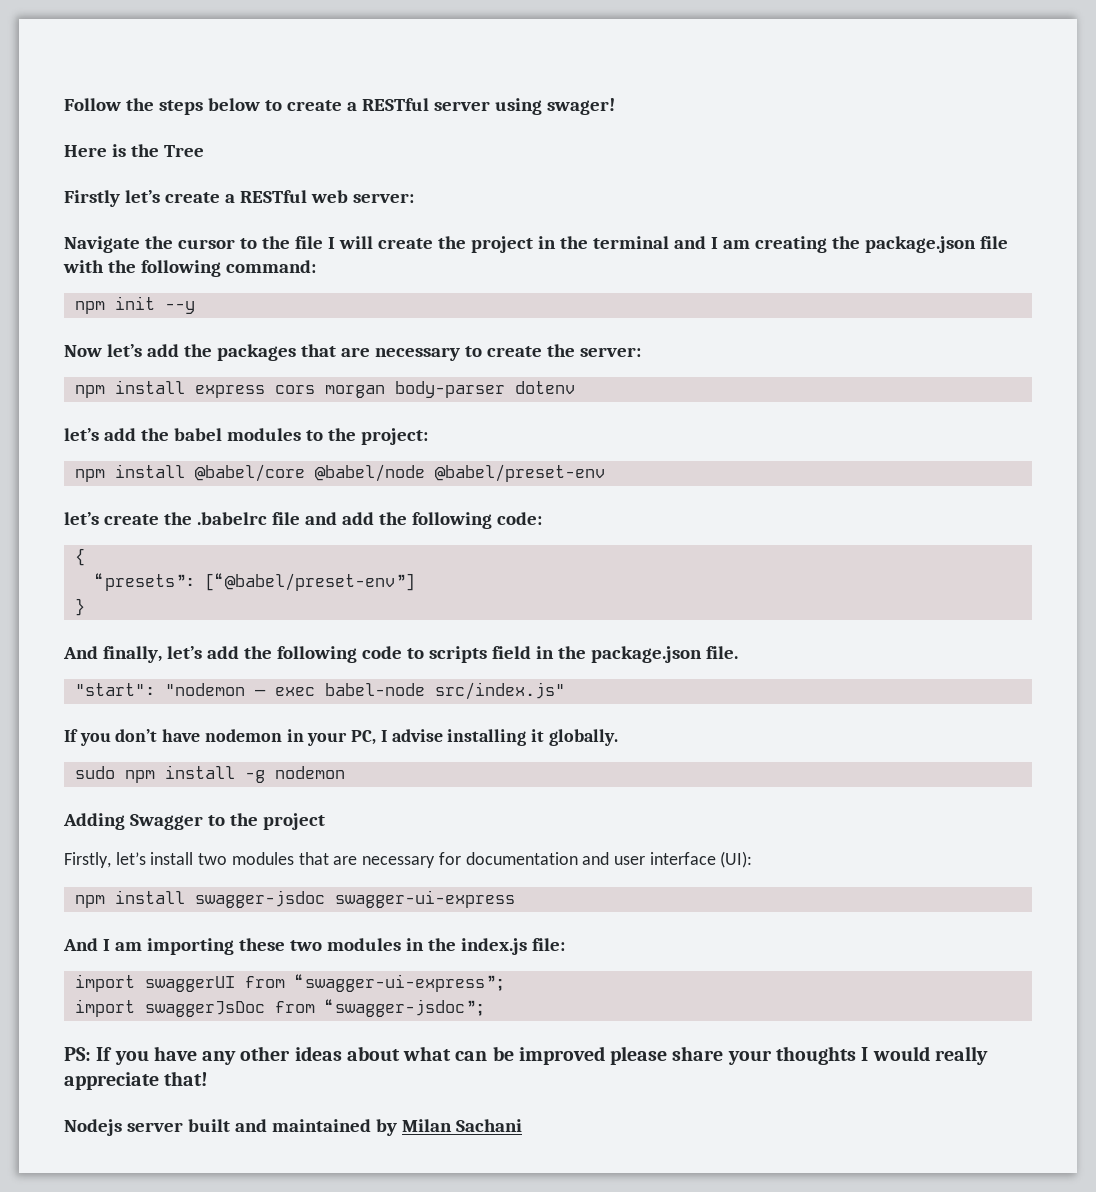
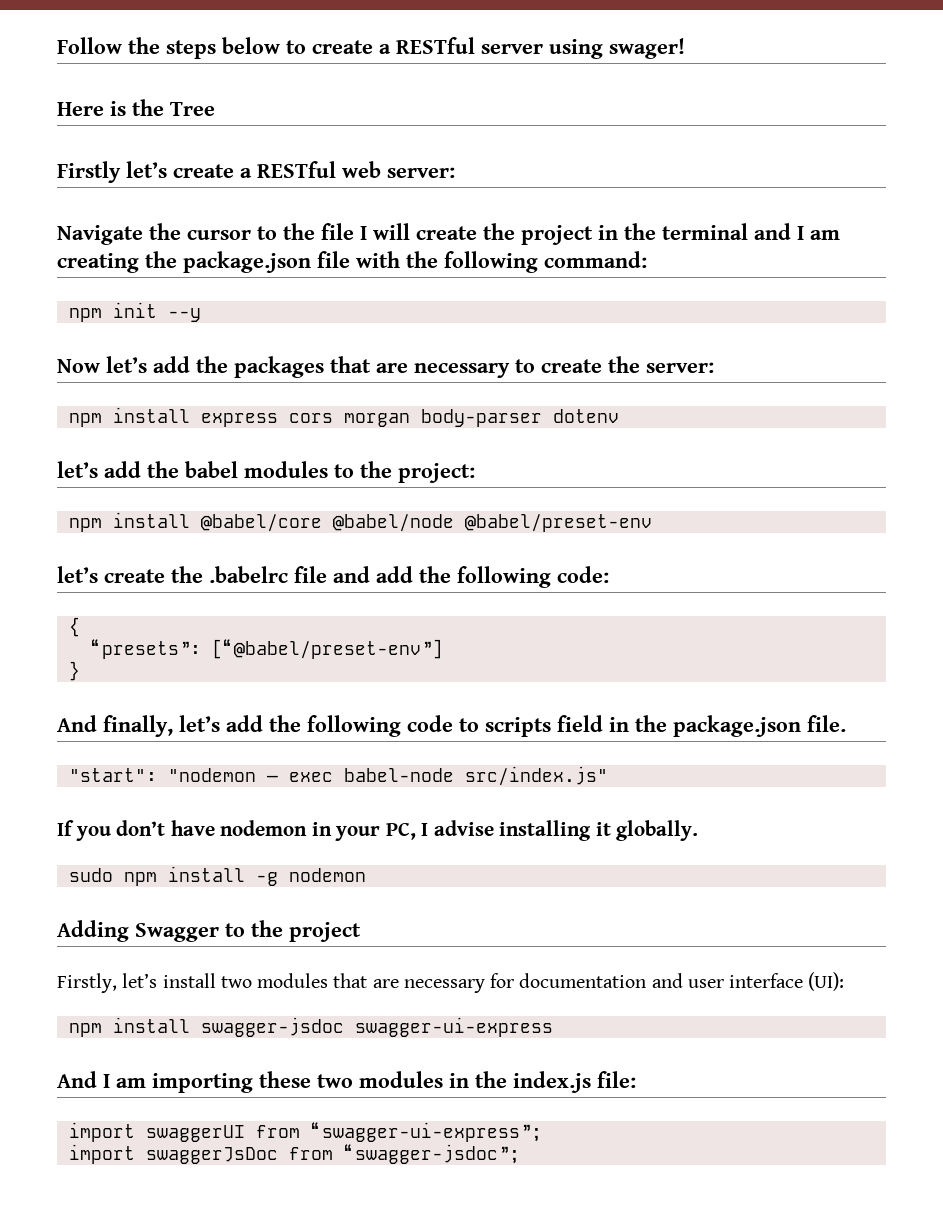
- PS: If you have any other ideas about what can be improved please share your thoughts I would really appreciate that!
- Nodejs server built and maintained by Milan Sachani

